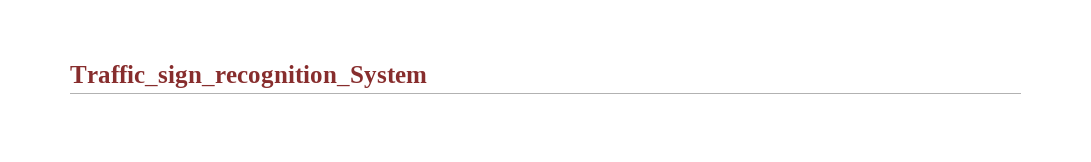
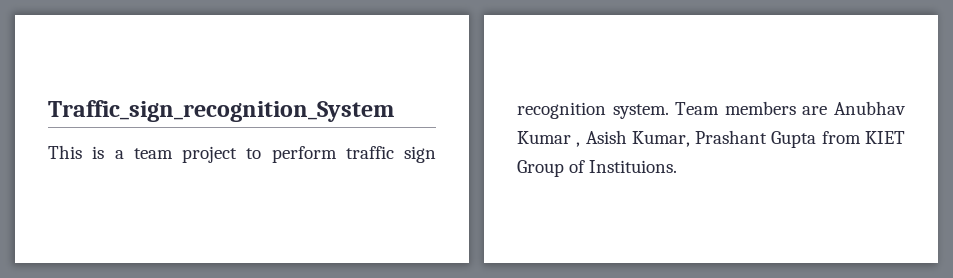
+ This is a team project to perform traffic sign recognition system. Team members are Anubhav Kumar , Asish Kumar, Prashant Gupta from KIET Group of Instituions.

